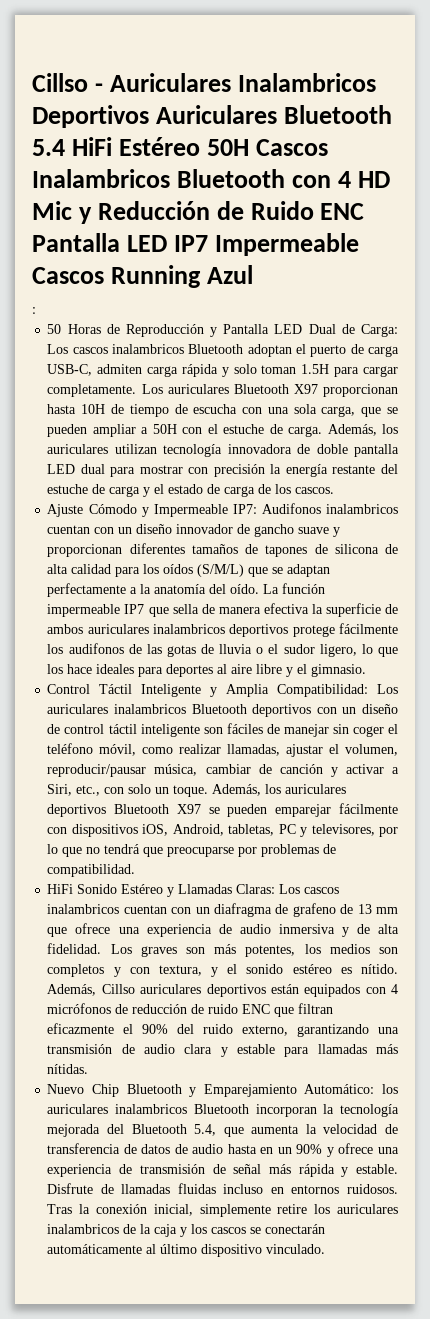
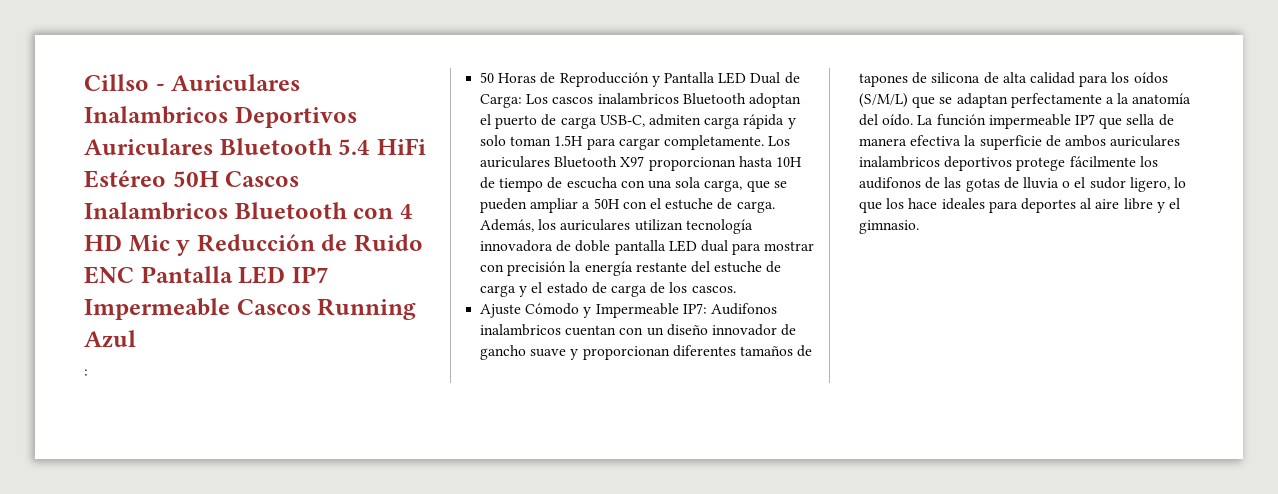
- Control Táctil Inteligente y Amplia Compatibilidad: Los auriculares inalambricos Bluetooth deportivos con un diseño de control táctil inteligente son fáciles de manejar sin coger el teléfono móvil, como realizar llamadas, ajustar el volumen, reproducir/pausar música, cambiar de canción y activar a Siri, etc., con solo un toque. Además, los auriculares deportivos Bluetooth X97 se pueden emparejar fácilmente con dispositivos iOS, Android, tabletas, PC y televisores, por lo que no tendrá que preocuparse por problemas de compatibilidad.
- HiFi Sonido Estéreo y Llamadas Claras: Los cascos inalambricos cuentan con un diafragma de grafeno de 13 mm que ofrece una experiencia de audio inmersiva y de alta fidelidad. Los graves son más potentes, los medios son completos y con textura, y el sonido estéreo es nítido. Además, Cillso auriculares deportivos están equipados con 4 micrófonos de reducción de ruido ENC que filtran eficazmente el 90% del ruido externo, garantizando una transmisión de audio clara y estable para llamadas más nítidas.
- Nuevo Chip Bluetooth y Emparejamiento Automático: los auriculares inalambricos Bluetooth incorporan la tecnología mejorada del Bluetooth 5.4, que aumenta la velocidad de transferencia de datos de audio hasta en un 90% y ofrece una experiencia de transmisión de señal más rápida y estable. Disfrute de llamadas fluidas incluso en entornos ruidosos. Tras la conexión inicial, simplemente retire los auriculares inalambricos de la caja y los cascos se conectarán automáticamente al último dispositivo vinculado.

